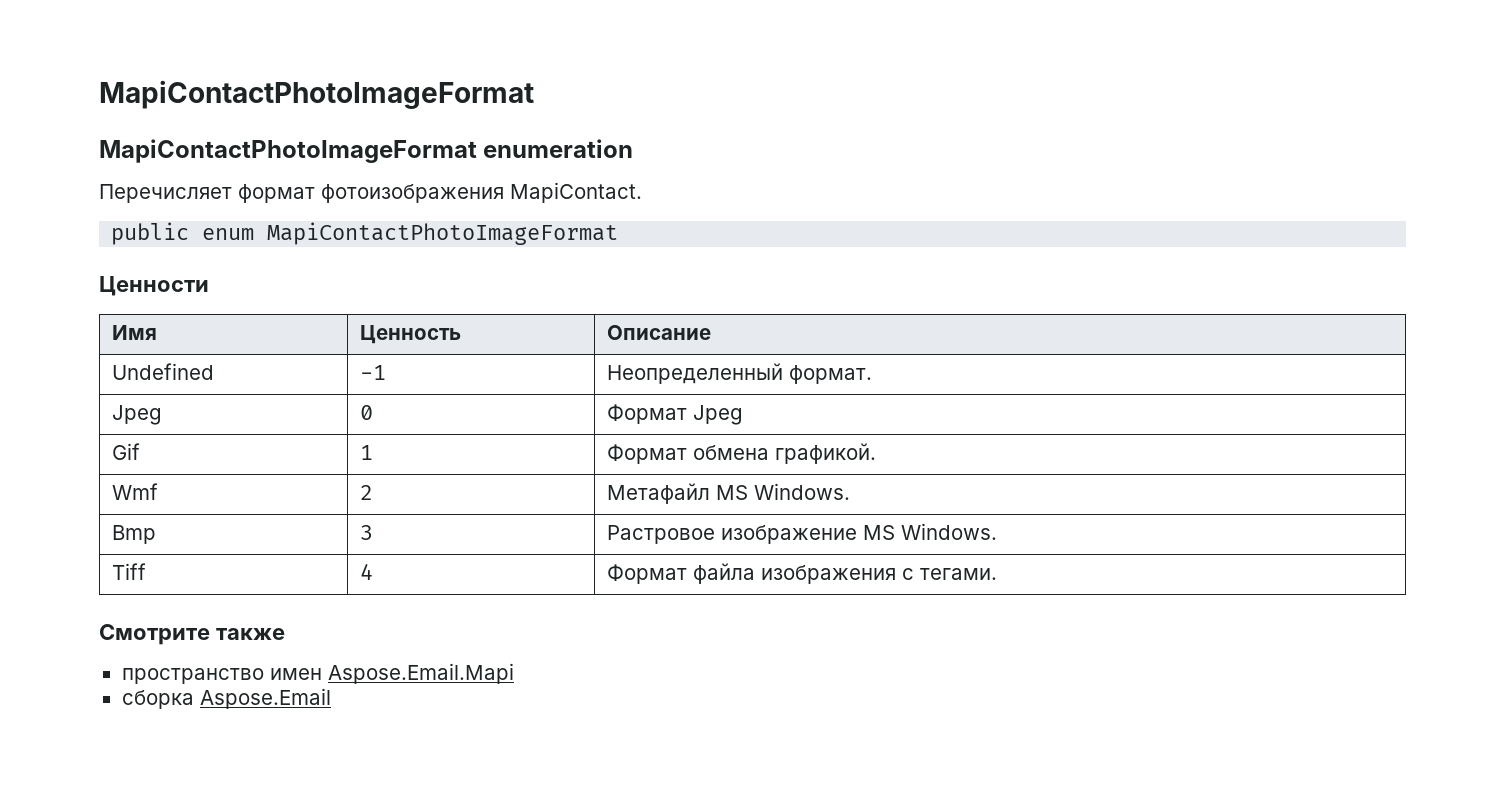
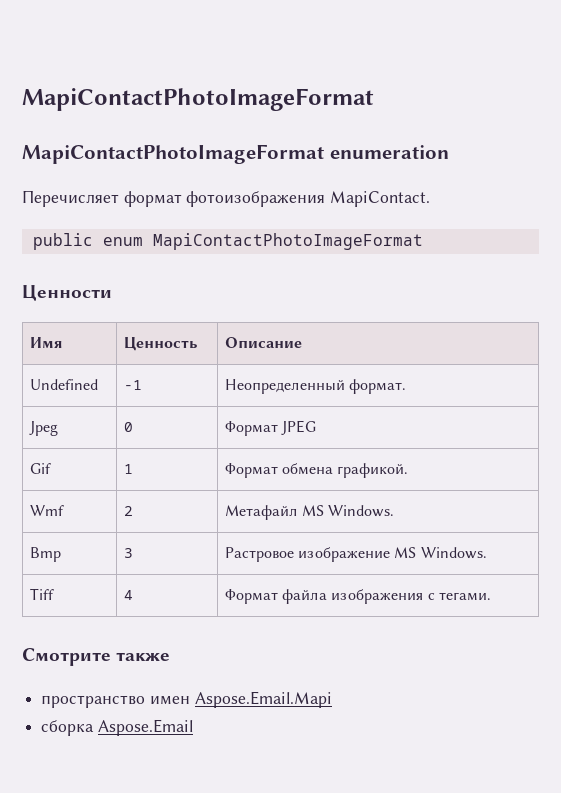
- Jpeg | 0 | Формат Jpeg
+ Jpeg | 0 | Формат JPEG

